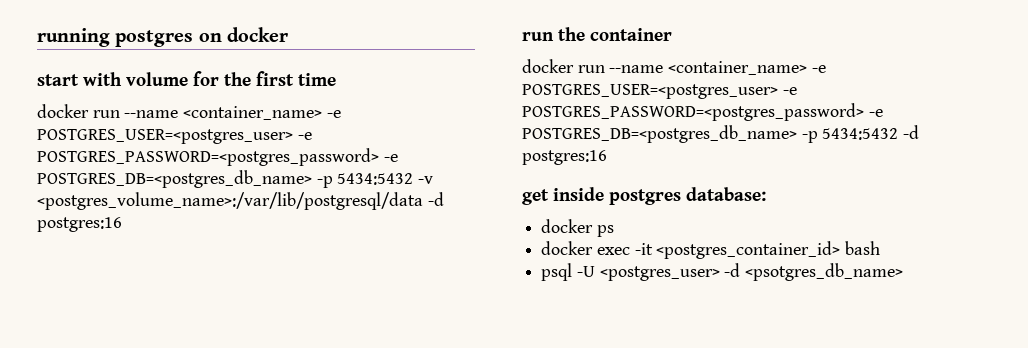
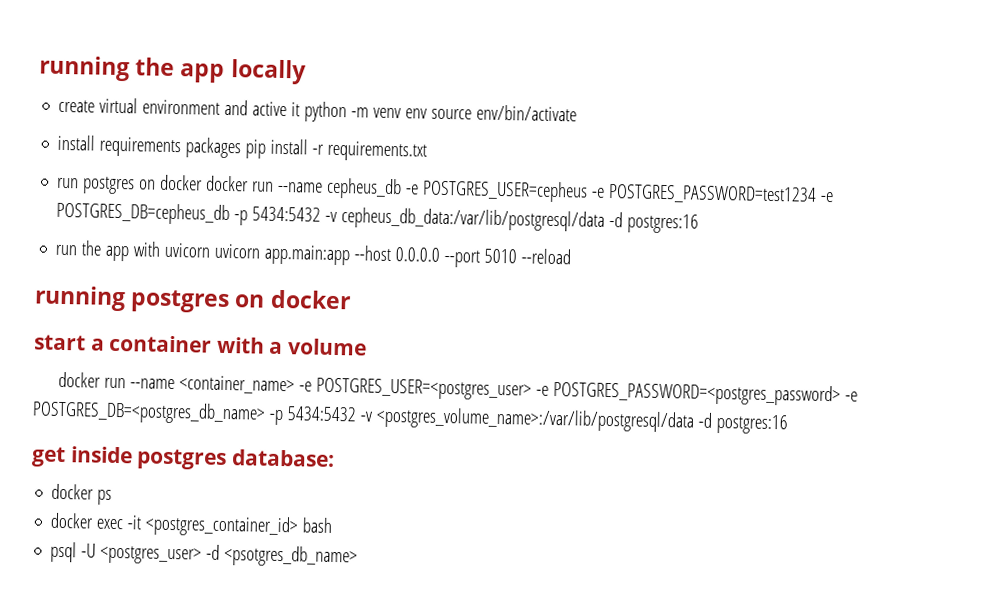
+ running the app locally
+ create virtual environment and active it python -m venv env source env/bin/activate
+ install requirements packages pip install -r requirements.txt
+ run postgres on docker docker run --name cepheus_db -e POSTGRES_USER=cepheus -e POSTGRES_PASSWORD=test1234 -e POSTGRES_DB=cepheus_db -p 5434:5432 -v cepheus_db_data:/var/lib/postgresql/data -d postgres:16
+ run the app with uvicorn uvicorn app.main:app --host 0.0.0.0 --port 5010 --reload
  running postgres on docker
- start with volume for the first time
+ start a container with a volume
- run the container
- docker run --name <container_name> -e POSTGRES_USER=<postgres_user> -e POSTGRES_PASSWORD=<postgres_password> -e POSTGRES_DB=<postgres_db_name> -p 5434:5432 -d postgres:16

